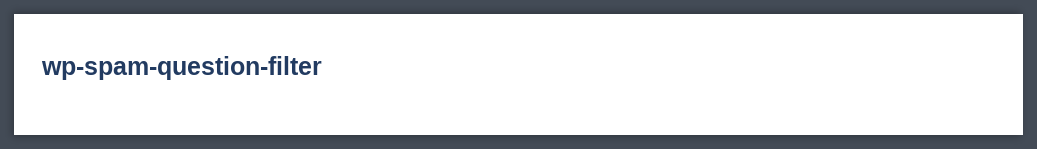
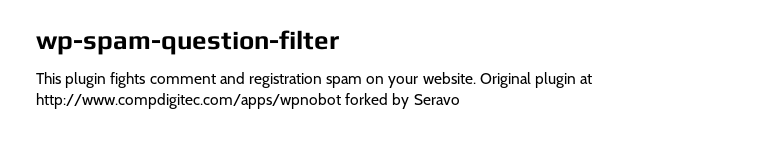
+ This plugin fights comment and registration spam on your website. Original plugin at http://www.compdigitec.com/apps/wpnobot forked by Seravo

